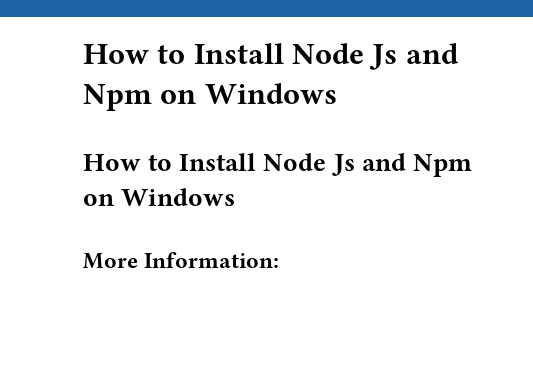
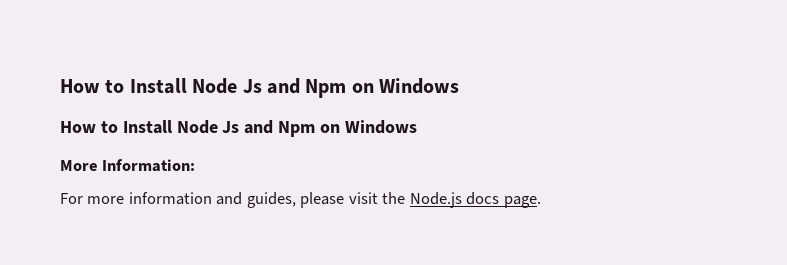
+ For more information and guides, please visit the Node.js docs page.

